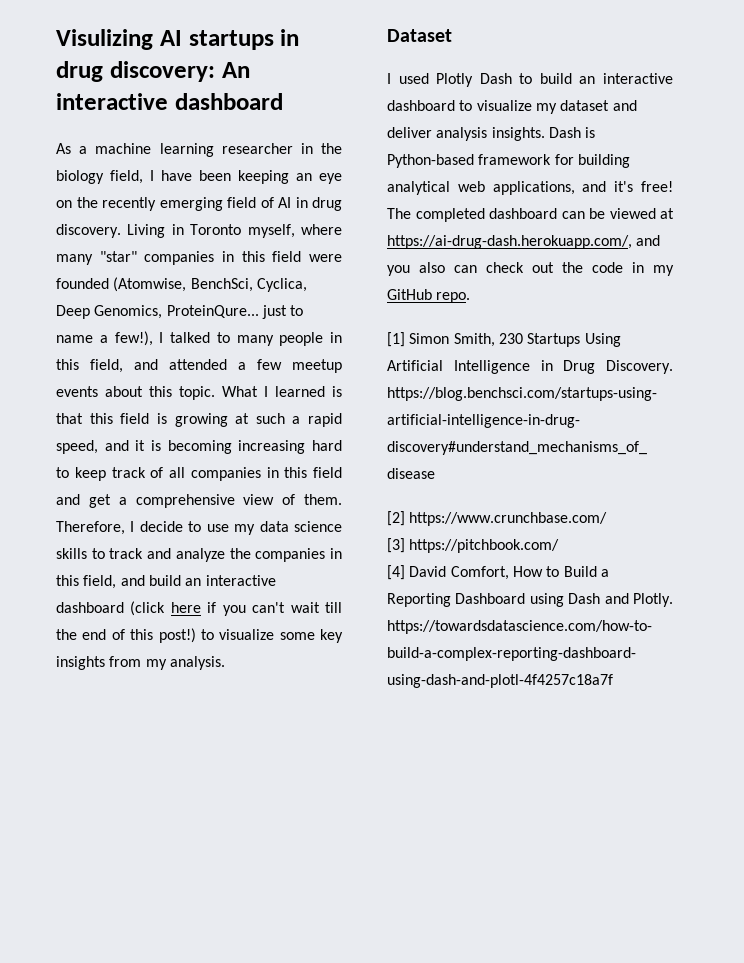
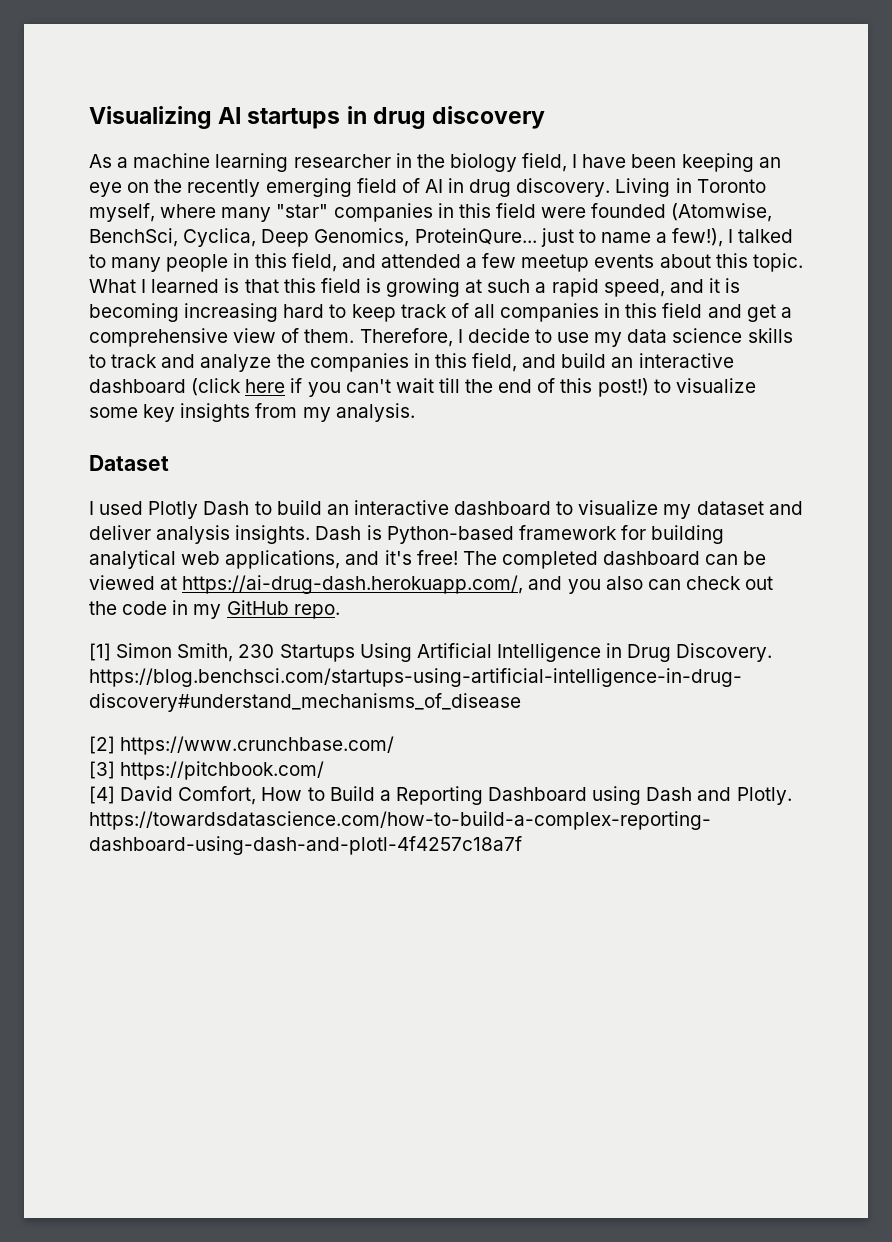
- Visulizing AI startups in drug discovery: An interactive dashboard
+ Visualizing AI startups in drug discovery

